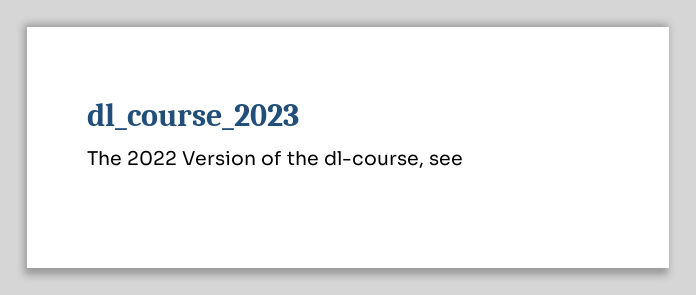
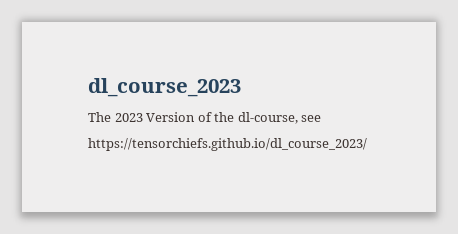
- The 2022 Version of the dl-course, see
+ The 2023 Version of the dl-course, see
+ https://tensorchiefs.github.io/dl_course_2023/

